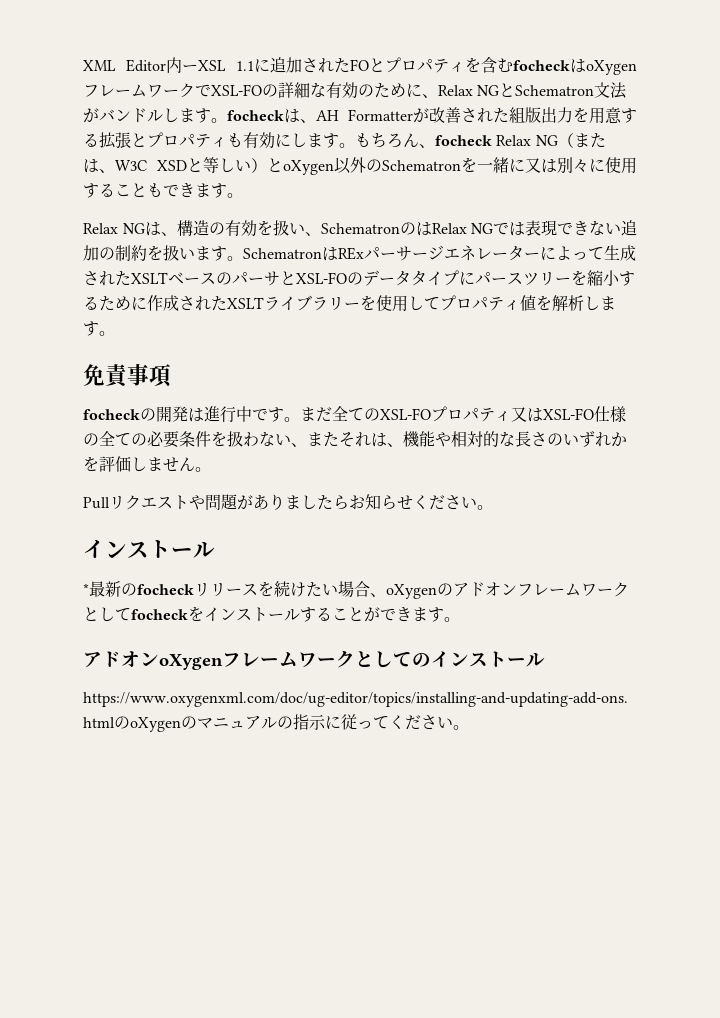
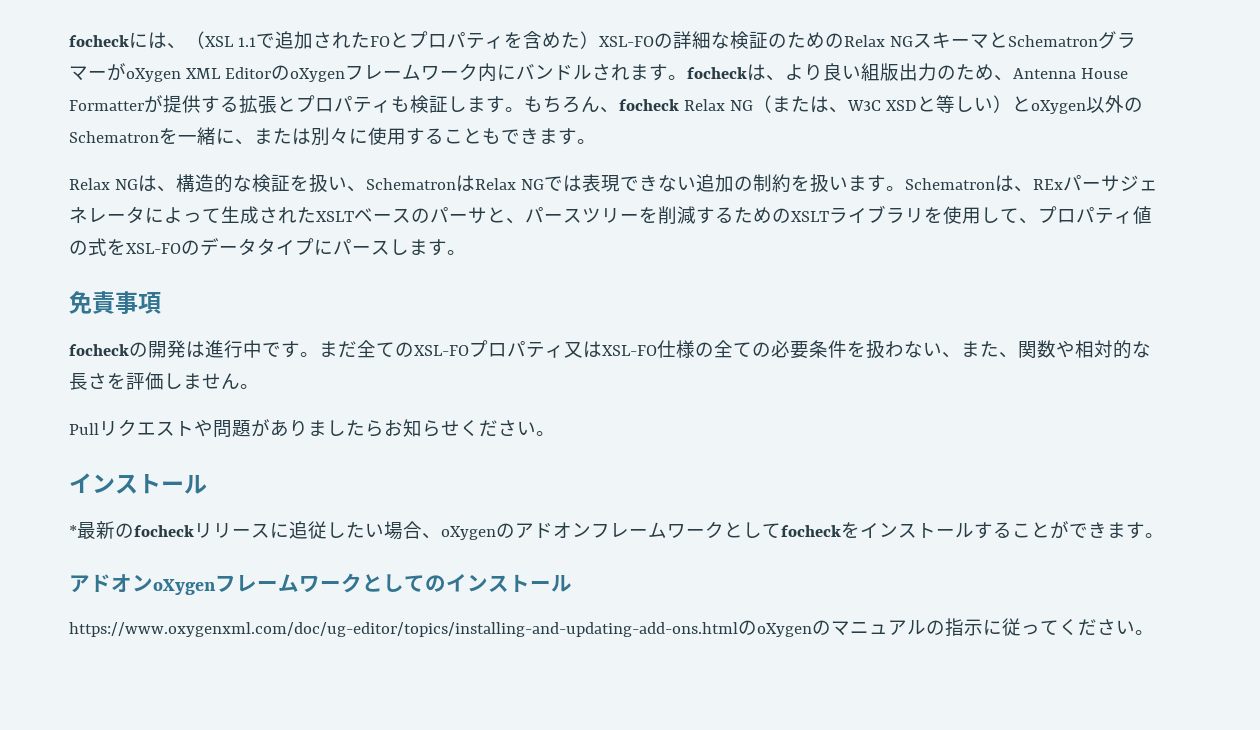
- XML Editor内ーXSL 1.1に追加されたFOとプロパティを含むfocheckはoXygenフレームワークでXSL-FOの詳細な有効のために、Relax NGとSchematron文法がバンドルします。focheckは、AH Formatterが改善された組版出力を用意する拡張とプロパティも有効にします。
+ focheckには、（XSL 1.1で追加されたFOとプロパティを含めた）XSL-FOの詳細な検証のためのRelax NGスキーマとSchematronグラマーがoXygen XML EditorのoXygenフレームワーク内にバンドルされます。focheckは、より良い組版出力のため、Antenna House Formatterが提供する拡張とプロパティも検証します。
- もちろん、focheck Relax NG（または、W3C XSDと等しい）とoXygen以外のSchematronを一緒に又は別々に使用することもできます。
+ もちろん、focheck Relax NG（または、W3C XSDと等しい）とoXygen以外のSchematronを一緒に、または別々に使用することもできます。
- Relax NGは、構造の有効を扱い、SchematronのはRelax NGでは表現できない追加の制約を扱います。
+ Relax NGは、構造的な検証を扱い、SchematronはRelax NGでは表現できない追加の制約を扱います。
- SchematronはRExパーサージエネレーターによって生成されたXSLTベースのパーサとXSL-FOのデータタイプにパースツリーを縮小するために作成されたXSLTライブラリーを使用してプロパティ値を解析します。
+ Schematronは、RExパーサジェネレータによって生成されたXSLTベースのパーサと、パースツリーを削減するためのXSLTライブラリを使用して、プロパティ値の式をXSL-FOのデータタイプにパースします。
- まだ全てのXSL-FOプロパティ又はXSL-FO仕様の全ての必要条件を扱わない、またそれは、機能や相対的な長さのいずれかを評価しません。
+ まだ全てのXSL-FOプロパティ又はXSL-FO仕様の全ての必要条件を扱わない、また、関数や相対的な長さを評価しません。
- *最新のfocheckリリースを続けたい場合、oXygenのアドオンフレームワークとしてfocheckをインストールすることができます。
+ *最新のfocheckリリースに追従したい場合、oXygenのアドオンフレームワークとしてfocheckをインストールすることができます。

